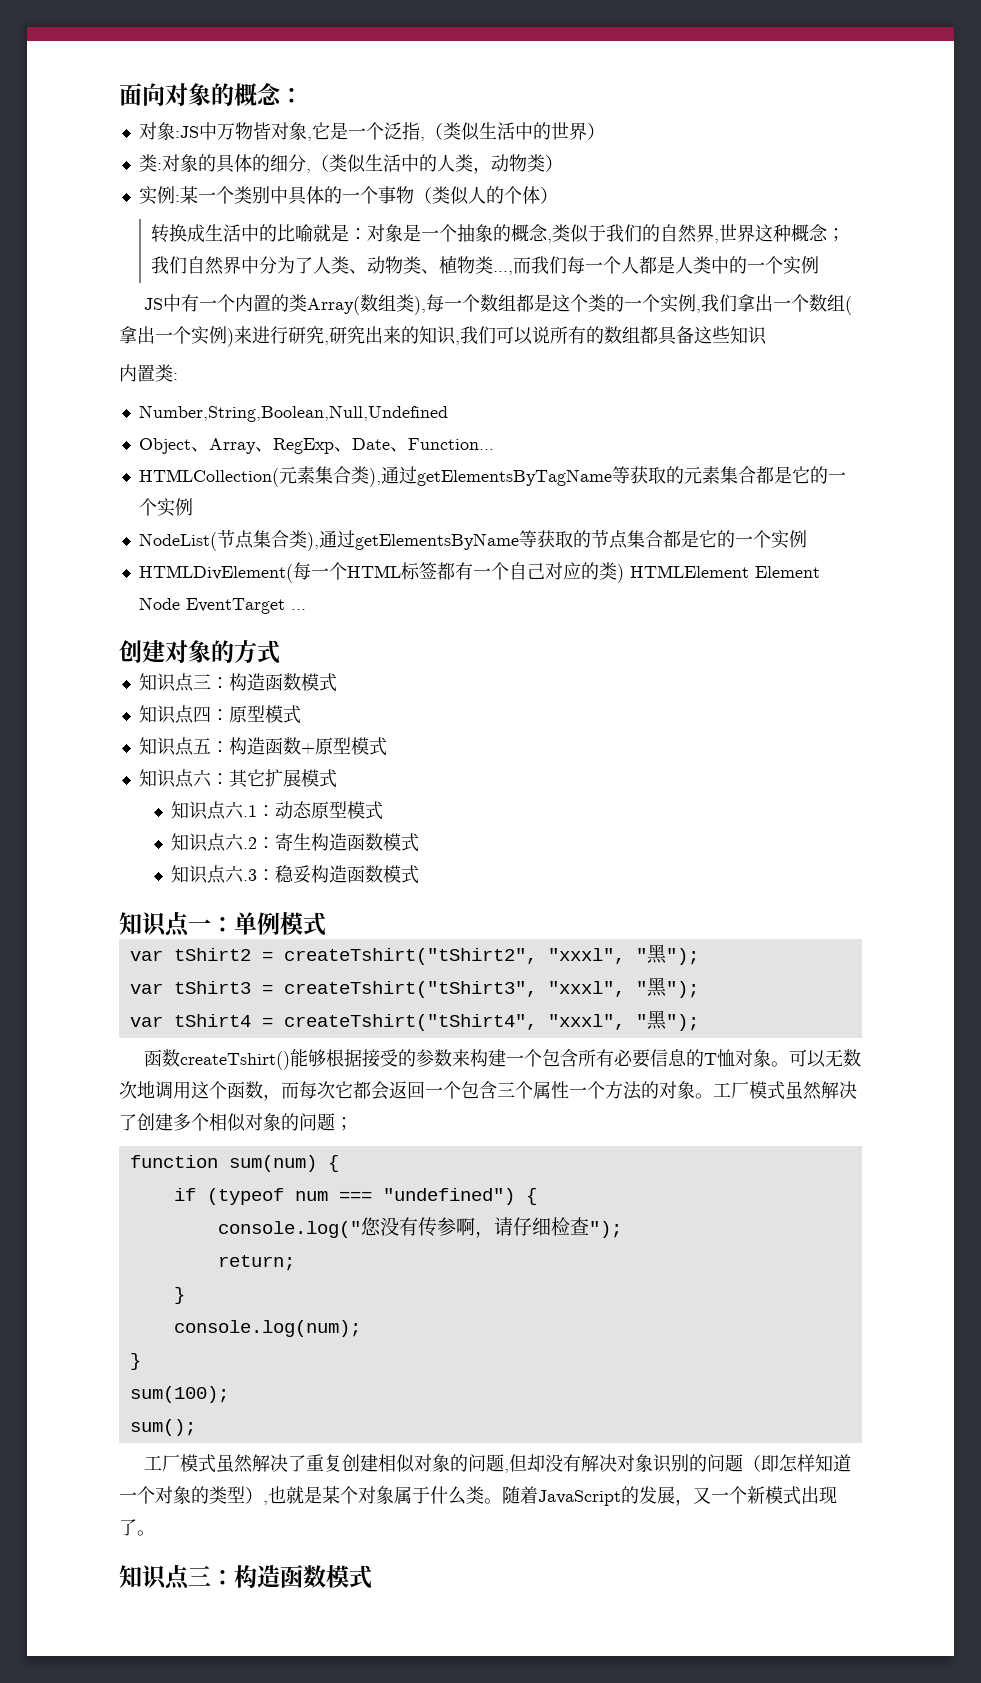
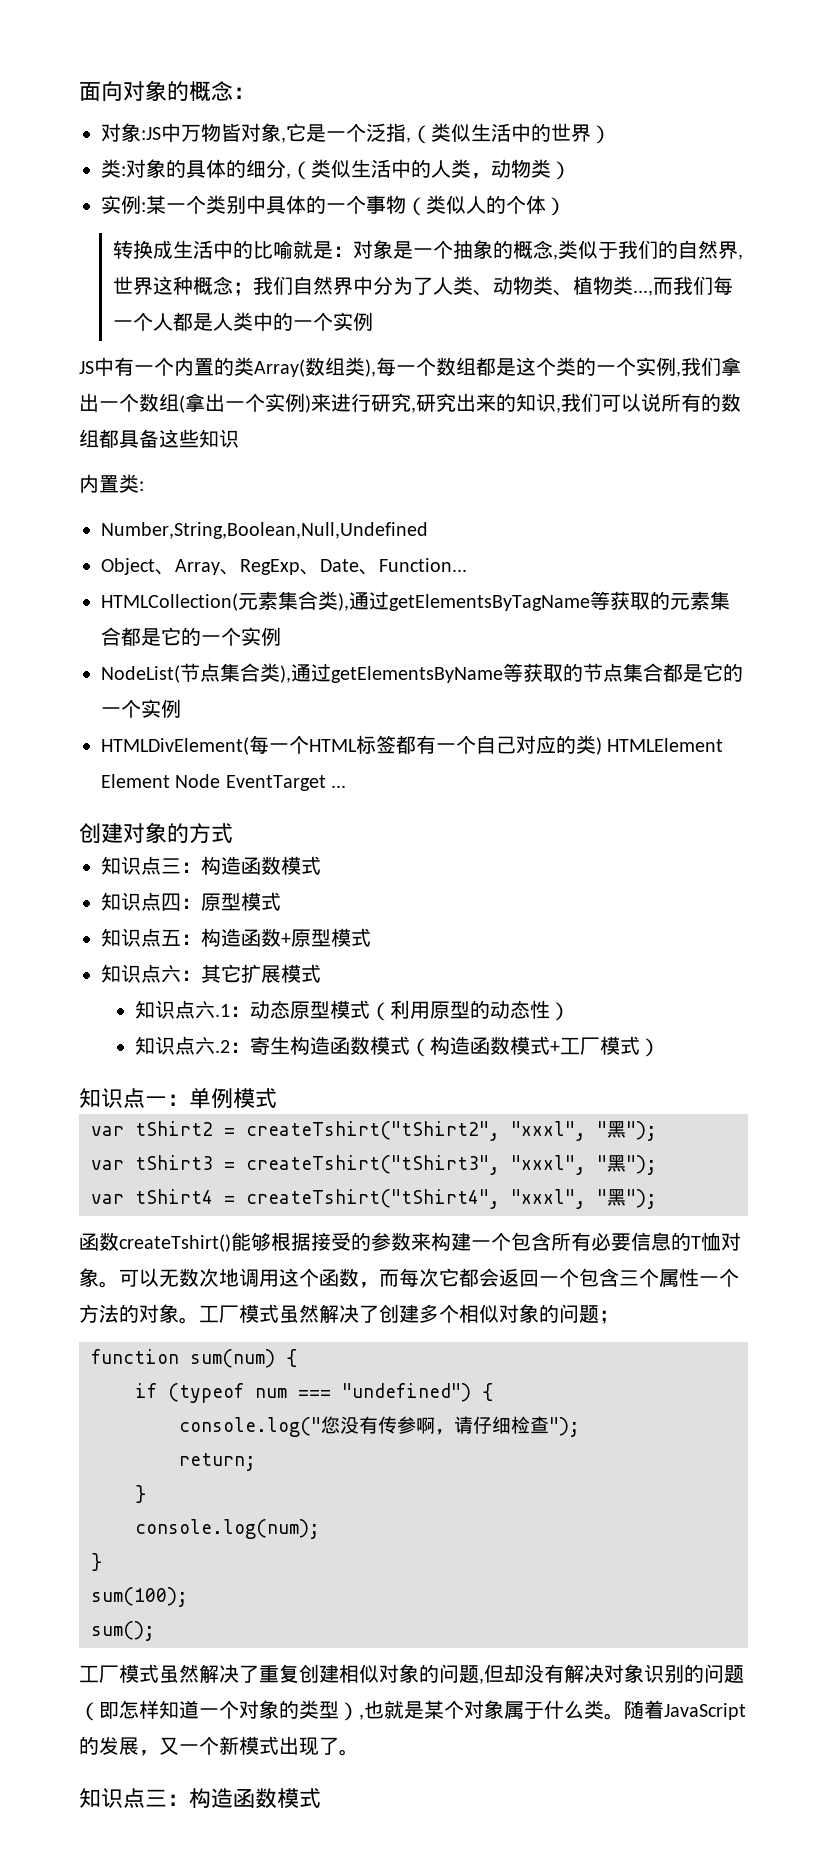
- 知识点六.1：动态原型模式
+ 知识点六.1：动态原型模式（利用原型的动态性）
- 知识点六.2：寄生构造函数模式
- 知识点六.3：稳妥构造函数模式
+ 知识点六.2：寄生构造函数模式（构造函数模式+工厂模式）

